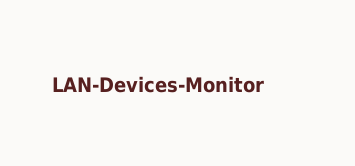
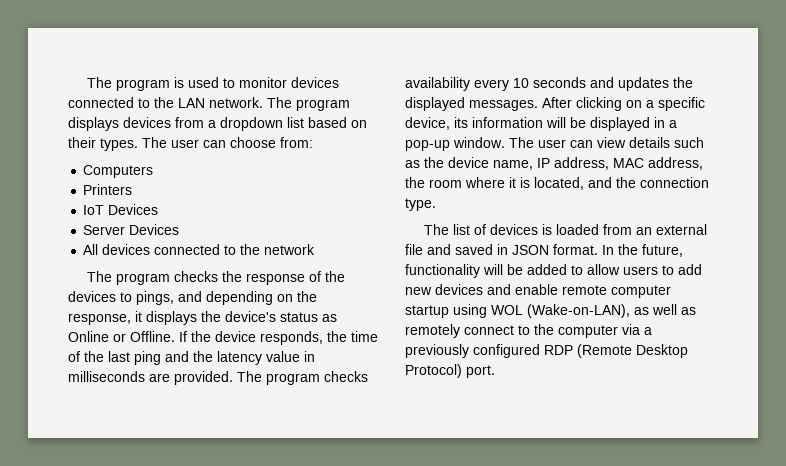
- LAN-Devices-Monitor
+ The program is used to monitor devices connected to the LAN network. The program displays devices from a dropdown list based on their types. The user can choose from:
+ Computers
+ Printers
+ IoT Devices
+ Server Devices
+ All devices connected to the network
+ The program checks the response of the devices to pings, and depending on the response, it displays the device's status as Online or Offline. If the device responds, the time of the last ping and the latency value in milliseconds are provided. The program checks availability every 10 seconds and updates the displayed messages. After clicking on a specific device, its information will be displayed in a pop-up window. The user can view details such as the device name, IP address, MAC address, the room where it is located, and the connection type.
+ The list of devices is loaded from an external file and saved in JSON format. In the future, functionality will be added to allow users to add new devices and enable remote computer startup using WOL (Wake-on-LAN), as well as remotely connect to the computer via a previously configured RDP (Remote Desktop Protocol) port.

